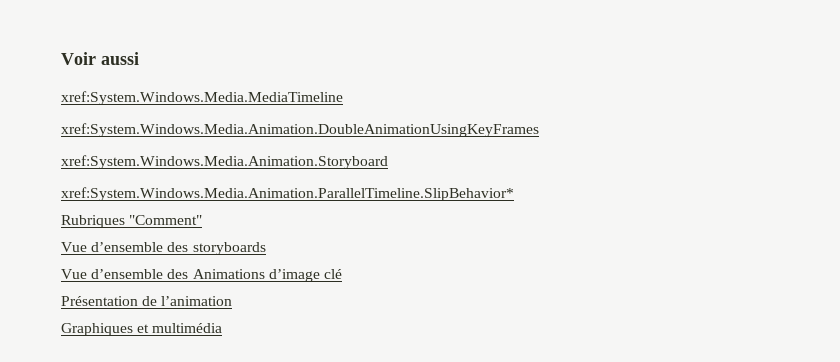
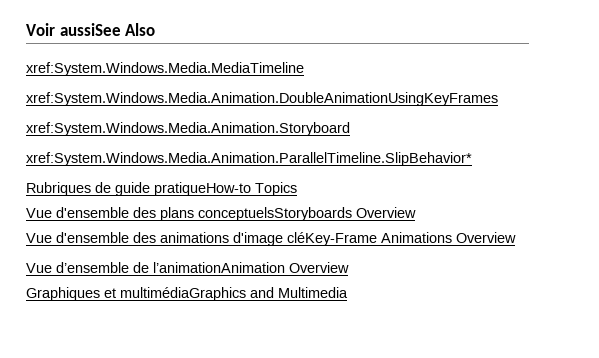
- Voir aussi
+ Voir aussiSee Also
- Rubriques "Comment"
- Vue d’ensemble des storyboards
- Vue d’ensemble des Animations d’image clé
- Présentation de l’animation
+ Rubriques de guide pratiqueHow-to Topics
+ Vue d'ensemble des plans conceptuelsStoryboards Overview
+ Vue d'ensemble des animations d'image cléKey-Frame Animations Overview
+ Vue d’ensemble de l’animationAnimation Overview
- Graphiques et multimédia
+ Graphiques et multimédiaGraphics and Multimedia

